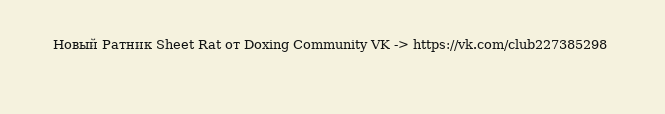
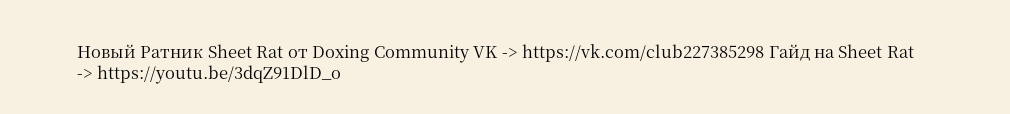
- Новый Ратник Sheet Rat от Doxing Community VK -> https://vk.com/club227385298
+ Новый Ратник Sheet Rat от Doxing Community VK -> https://vk.com/club227385298 Гайд на Sheet Rat -> https://youtu.be/3dqZ91DlD_o

